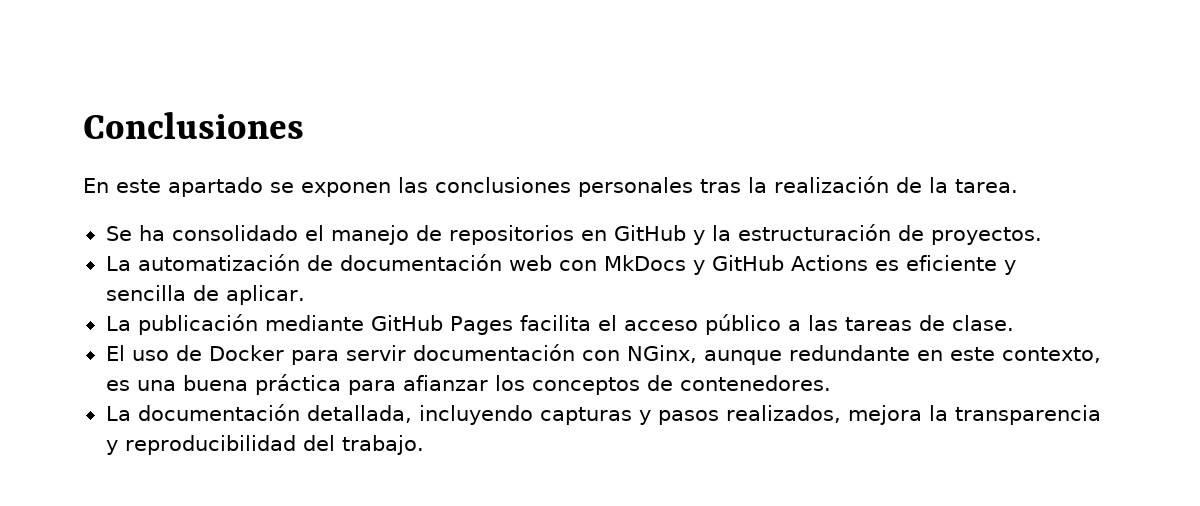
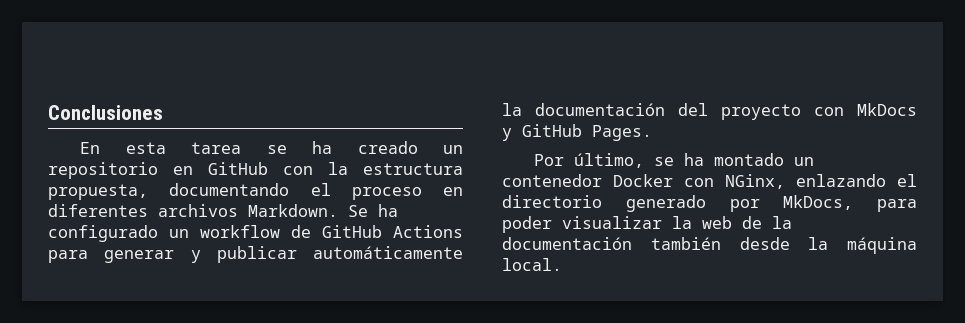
- En este apartado se exponen las conclusiones personales tras la realización de la tarea.
- Se ha consolidado el manejo de repositorios en GitHub y la estructuración de proyectos.
- La automatización de documentación web con MkDocs y GitHub Actions es eficiente y sencilla de aplicar.
- La publicación mediante GitHub Pages facilita el acceso público a las tareas de clase.
- El uso de Docker para servir documentación con NGinx, aunque redundante en este contexto, es una buena práctica para afianzar los conceptos de contenedores.
- La documentación detallada, incluyendo capturas y pasos realizados, mejora la transparencia y reproducibilidad del trabajo.
+ En esta tarea se ha creado un repositorio en GitHub con la estructura propuesta, documentando el proceso en diferentes archivos Markdown. Se ha configurado un workflow de GitHub Actions para generar y publicar automáticamente la documentación del proyecto con MkDocs y GitHub Pages.
+ Por último, se ha montado un contenedor Docker con NGinx, enlazando el directorio generado por MkDocs, para poder visualizar la web de la documentación también desde la máquina local.

